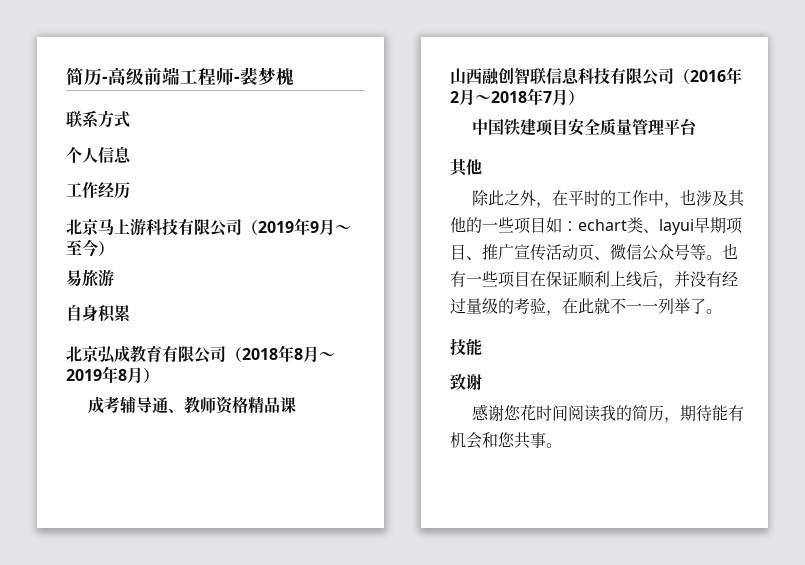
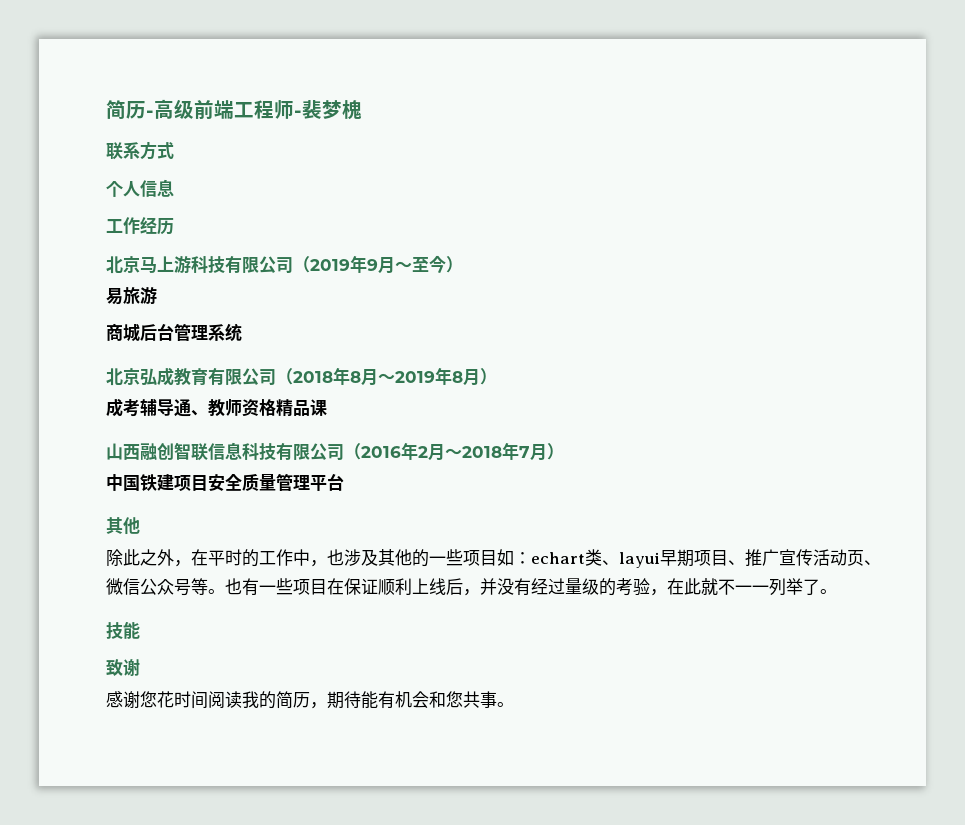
- 自身积累
+ 商城后台管理系统

